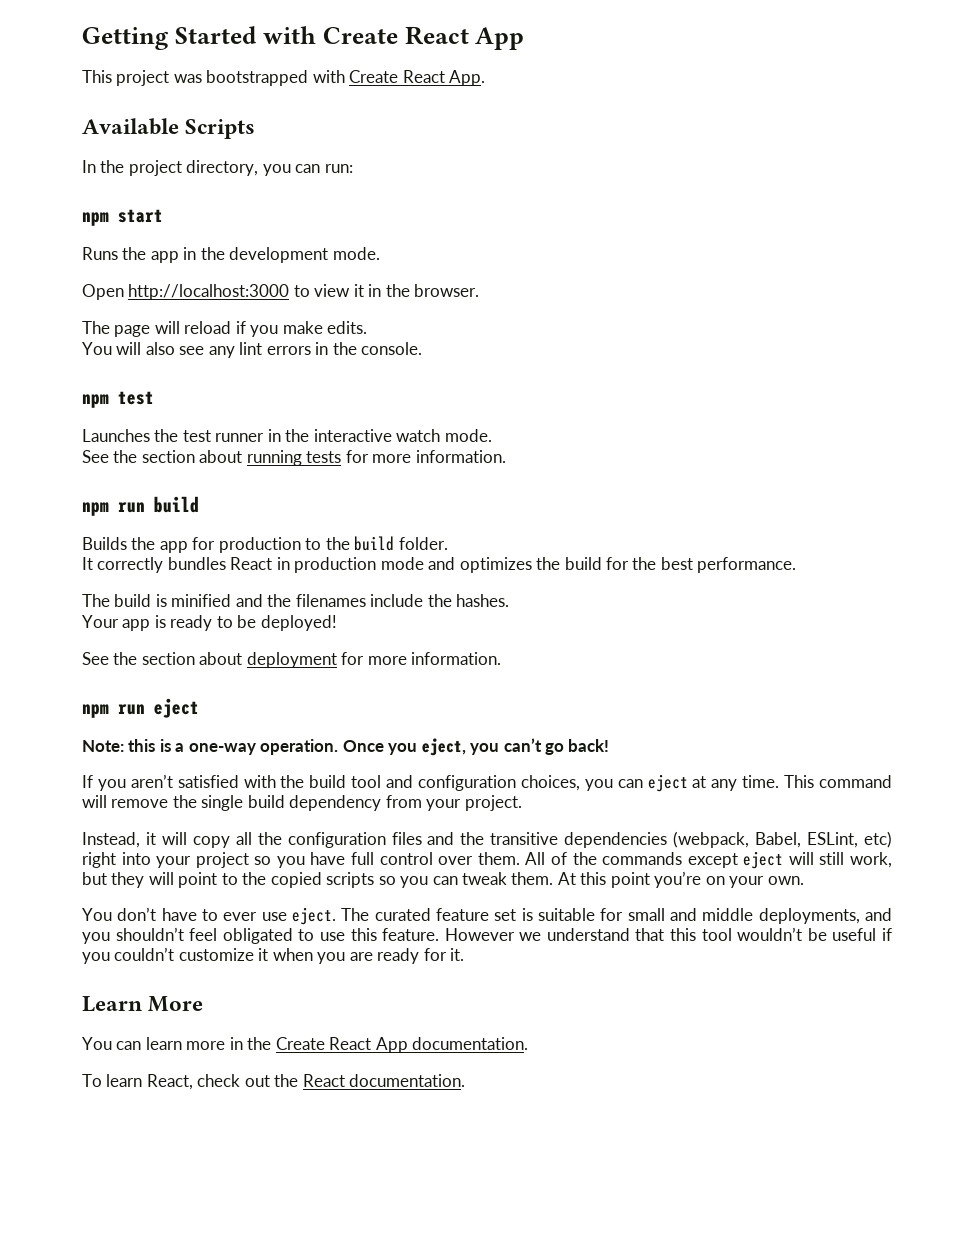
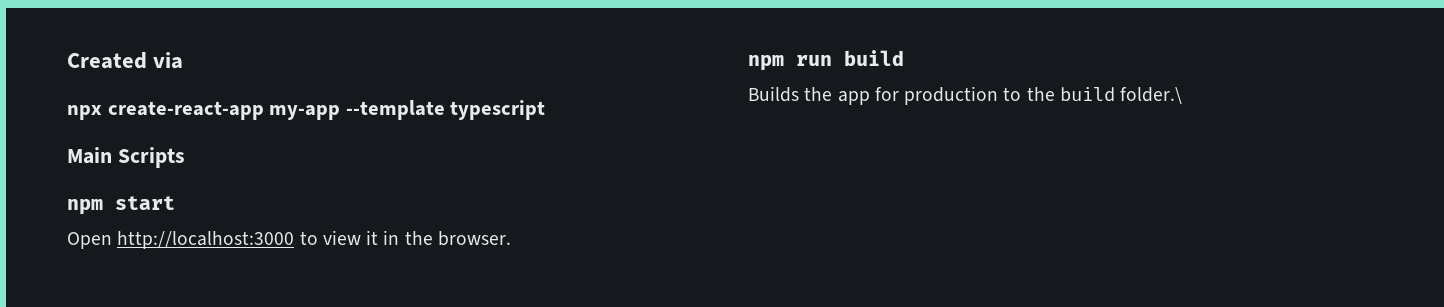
- Getting Started with Create React App
- This project was bootstrapped with Create React App.
- Available Scripts
- In the project directory, you can run:
+ Created via
+ npx create-react-app my-app --template typescript
+ Main Scripts
  npm start
- Runs the app in the development mode.
- The page will reload if you make edits.
- You will also see any lint errors in the console.
- npm test
- Launches the test runner in the interactive watch mode.
- See the section about running tests for more information.
- Builds the app for production to the build folder.
- It correctly bundles React in production mode and optimizes the build for the best performance.
- The build is minified and the filenames include the hashes.
- Your app is ready to be deployed!
- See the section about deployment for more information.
- npm run eject
- Note: this is a one-way operation. Once you eject, you can’t go back!
- If you aren’t satisfied with the build tool and configuration choices, you can eject at any time. This command will remove the single build dependency from your project.
- Instead, it will copy all the configuration files and the transitive dependencies (webpack, Babel, ESLint, etc) right into your project so you have full control over them. All of the commands except eject will still work, but they will point to the copied scripts so you can tweak them. At this point you’re on your own.
- You don’t have to ever use eject. The curated feature set is suitable for small and middle deployments, and you shouldn’t feel obligated to use this feature. However we understand that this tool wouldn’t be useful if you couldn’t customize it when you are ready for it.
- Learn More
- You can learn more in the Create React App documentation.
- To learn React, check out the React documentation.
+ Builds the app for production to the build folder.\

